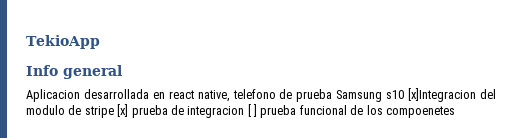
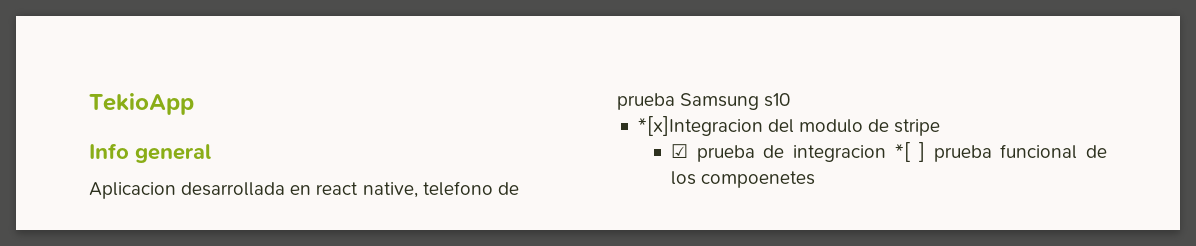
- Aplicacion desarrollada en react native, telefono de prueba Samsung s10 [x]Integracion del modulo de stripe [x] prueba de integracion [ ] prueba funcional de los compoenetes
+ Aplicacion desarrollada en react native, telefono de prueba Samsung s10
+ *[x]Integracion del modulo de stripe
+ ☑ prueba de integracion *[ ] prueba funcional de los compoenetes

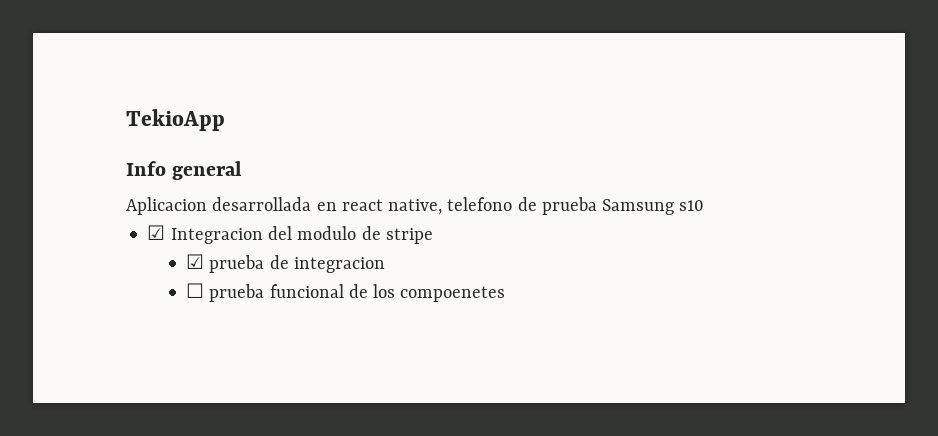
- *[x]Integracion del modulo de stripe
+ ☑ Integracion del modulo de stripe
- ☑ prueba de integracion *[ ] prueba funcional de los compoenetes
+ ☑ prueba de integracion
+ ☐ prueba funcional de los compoenetes

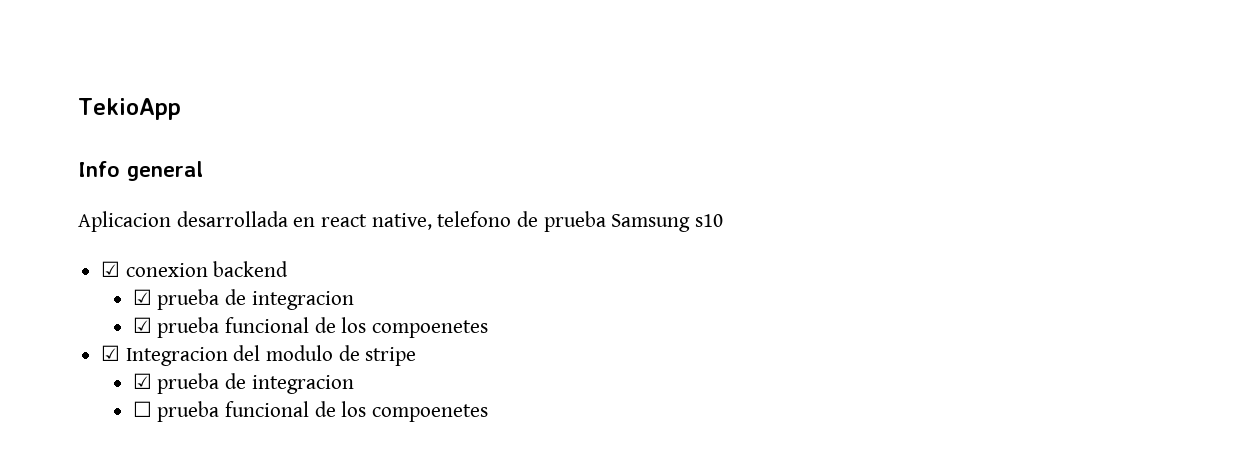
+ ☑ conexion backend
+ ☑ prueba de integracion
+ ☑ prueba funcional de los compoenetes

